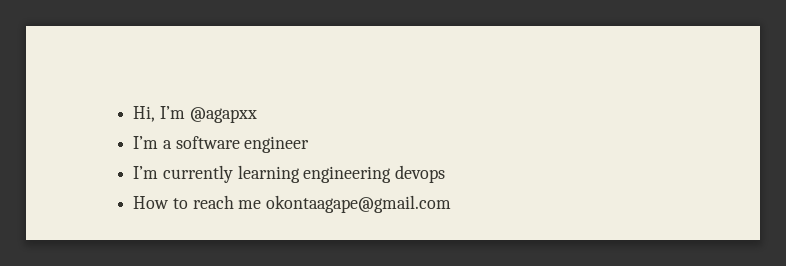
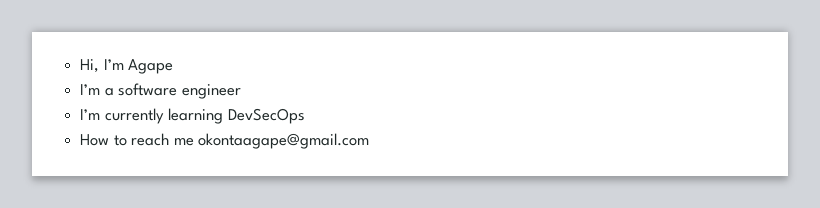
- Hi, I’m @agapxx
+ Hi, I’m Agape
- I’m currently learning engineering devops
+ I’m currently learning DevSecOps

